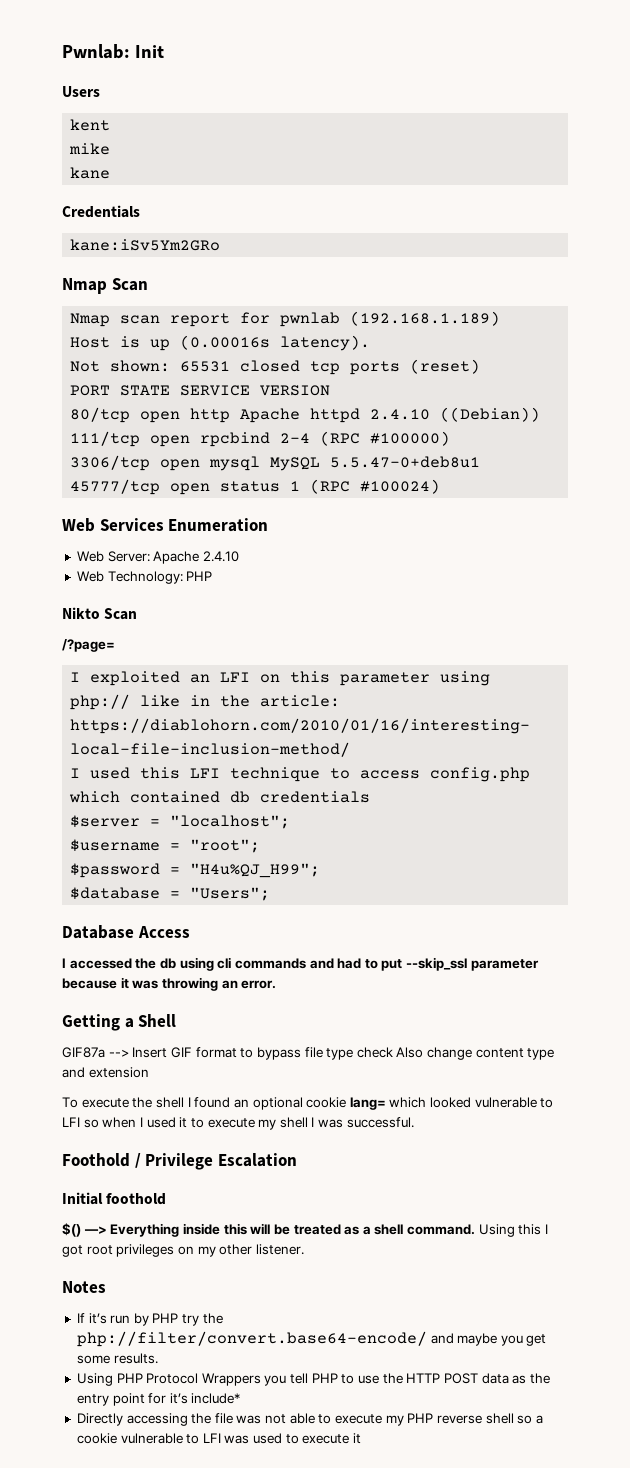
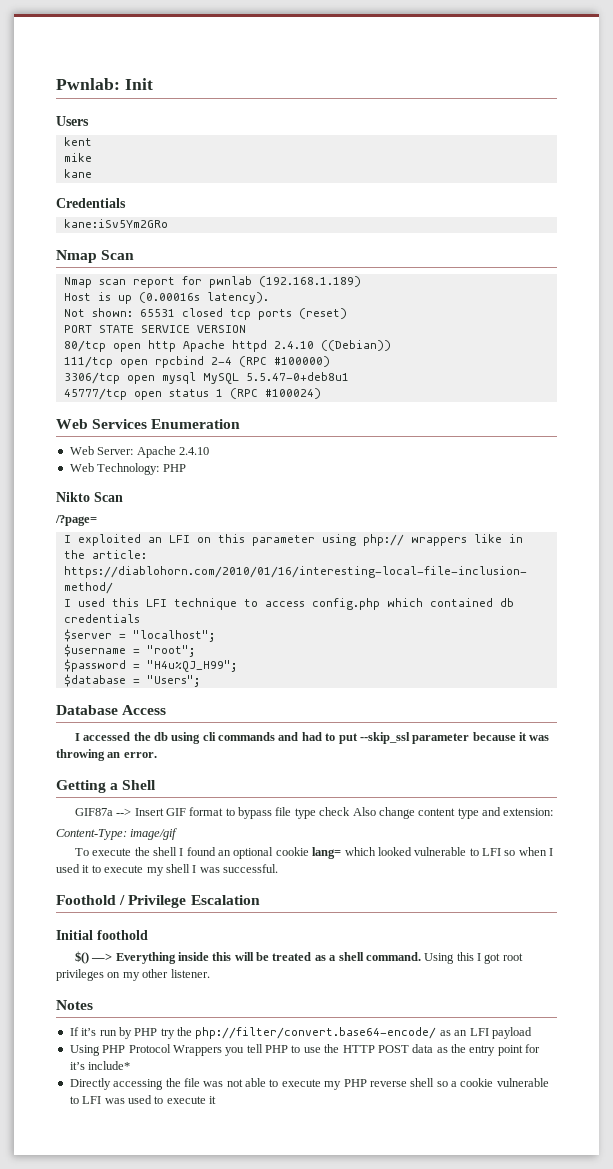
- I exploited an LFI on this parameter using php:// like in the article:
+ I exploited an LFI on this parameter using php:// wrappers like in the article:
- GIF87a --> Insert GIF format to bypass file type check Also change content type and extension
+ GIF87a --> Insert GIF format to bypass file type check Also change content type and extension:
+ Content-Type: image/gif
- If it’s run by PHP try the php://filter/convert.base64-encode/ and maybe you get some results.
+ If it’s run by PHP try the php://filter/convert.base64-encode/ as an LFI payload

